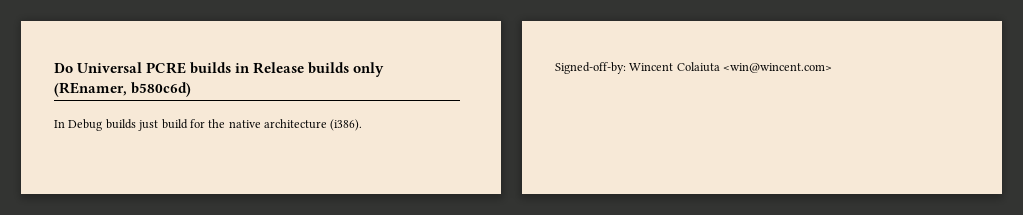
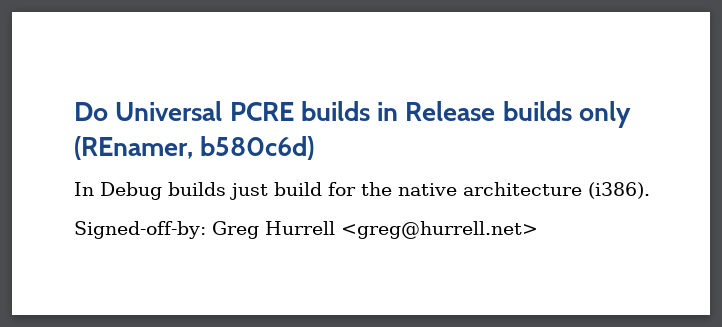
- Signed-off-by: Wincent Colaiuta <win@wincent.com>
+ Signed-off-by: Greg Hurrell <greg@hurrell.net>

